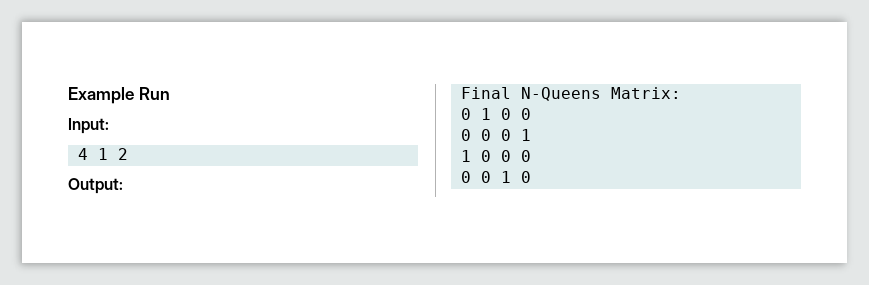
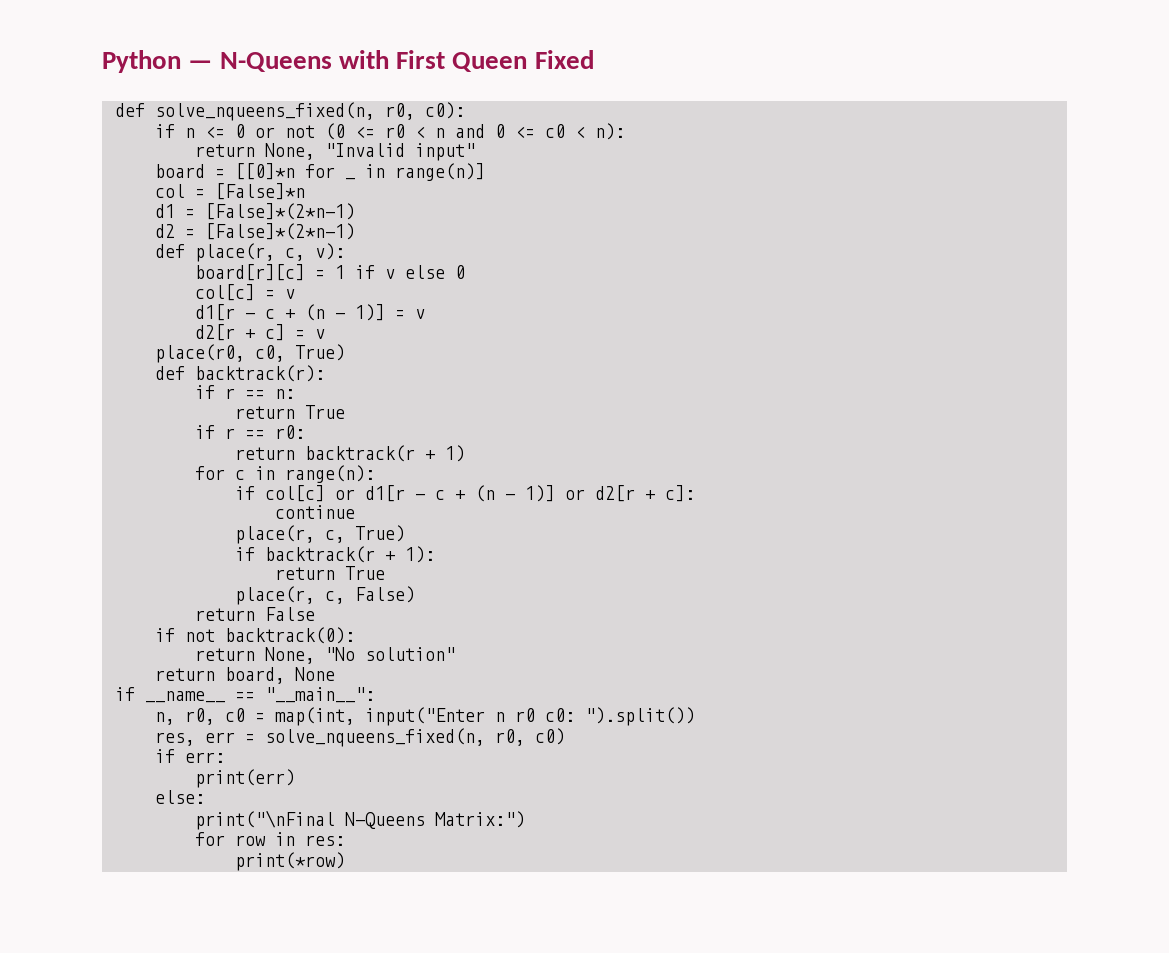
- Example Run
- Input:
- 4 1 2
- Output:
- Final N-Queens Matrix:
- 0 1 0 0
- 0 0 0 1
- 1 0 0 0
- 0 0 1 0
+ Python — N-Queens with First Queen Fixed
+ def solve_nqueens_fixed(n, r0, c0):
+ if n <= 0 or not (0 <= r0 < n and 0 <= c0 < n):
+ return None, "Invalid input"
+ board = [[0]*n for _ in range(n)]
+ col = [False]*n
+ d1 = [False]*(2*n-1)
+ d2 = [False]*(2*n-1)
+ def place(r, c, v):
+ board[r][c] = 1 if v else 0
+ col[c] = v
+ d1[r - c + (n - 1)] = v
+ d2[r + c] = v
+ place(r0, c0, True)
+ def backtrack(r):
+ if r == n:
+ return True
+ if r == r0:
+ return backtrack(r + 1)
+ for c in range(n):
+ if col[c] or d1[r - c + (n - 1)] or d2[r + c]:
+ continue
+ place(r, c, True)
+ if backtrack(r + 1):
+ return True
+ place(r, c, False)
+ return False
+ if not backtrack(0):
+ return None, "No solution"
+ return board, None
+ if __name__ == "__main__":
+ n, r0, c0 = map(int, input("Enter n r0 c0: ").split())
+ res, err = solve_nqueens_fixed(n, r0, c0)
+ if err:
+ print(err)
+ else:
+ print("\nFinal N-Queens Matrix:")
+ for row in res:
+ print(*row)

